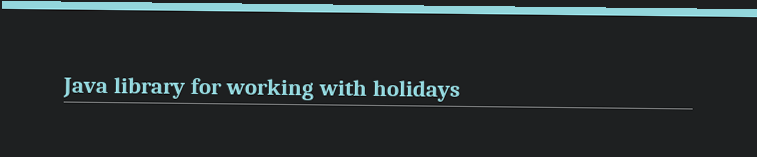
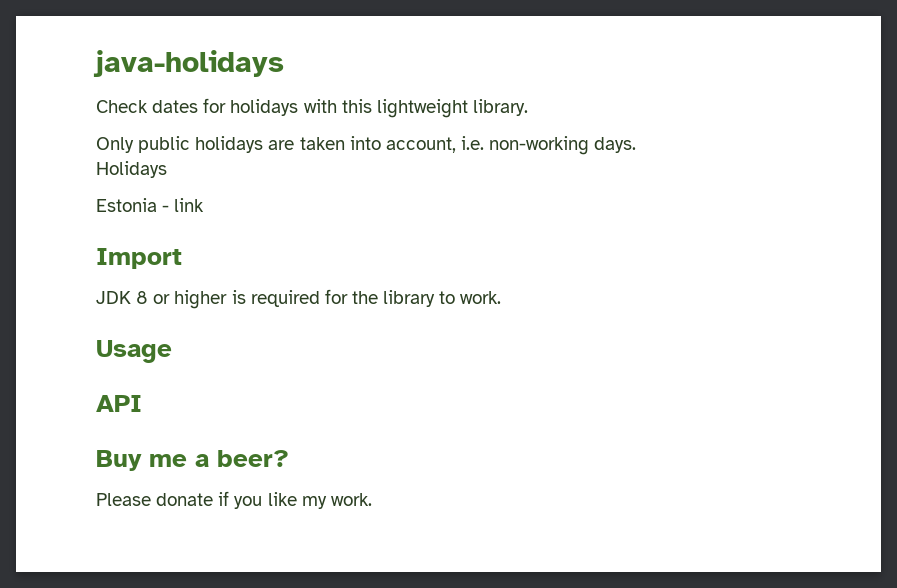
- Java library for working with holidays
+ java-holidays
+ Check dates for holidays with this lightweight library.
+ Only public holidays are taken into account, i.e. non-working days.
+ Holidays
+ Estonia - link
+ Import
+ JDK 8 or higher is required for the library to work.
+ Usage
+ API
+ Buy me a beer?
+ Please donate if you like my work.

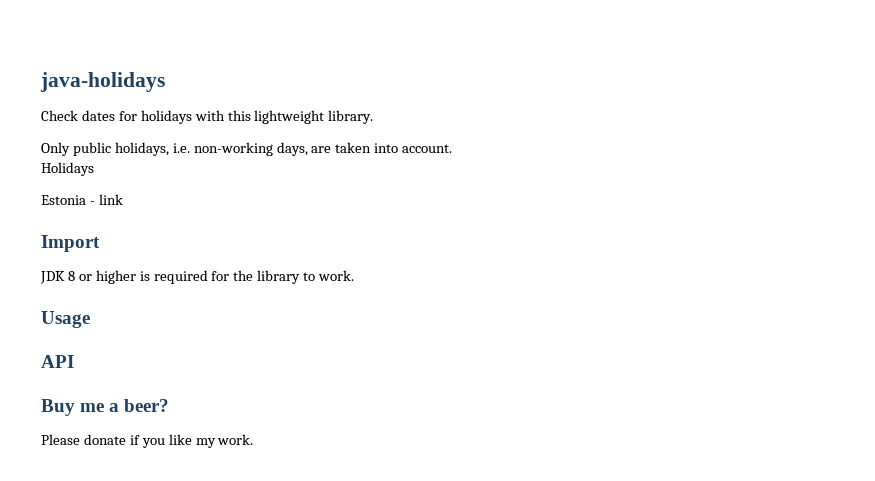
- Only public holidays are taken into account, i.e. non-working days.
+ Only public holidays, i.e. non-working days, are taken into account.

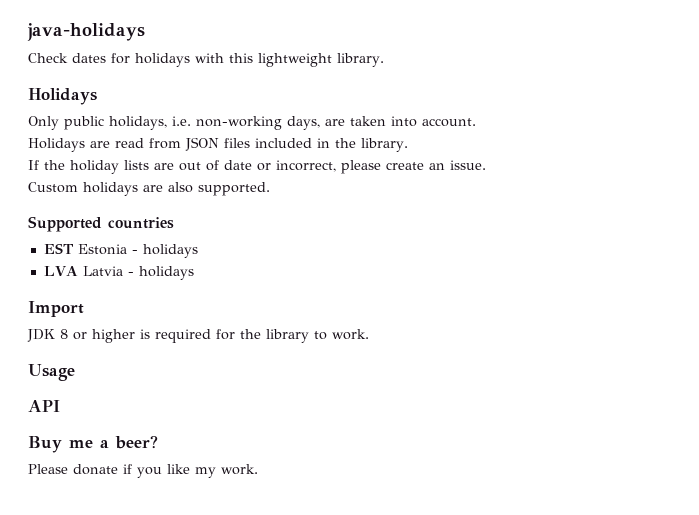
  Check dates for holidays with this lightweight library.
+ Holidays
- Holidays
- Estonia - link
+ Holidays are read from JSON files included in the library.
+ If the holiday lists are out of date or incorrect, please create an issue.
+ Custom holidays are also supported.
+ Supported countries
+ EST Estonia - holidays
+ LVA Latvia - holidays

